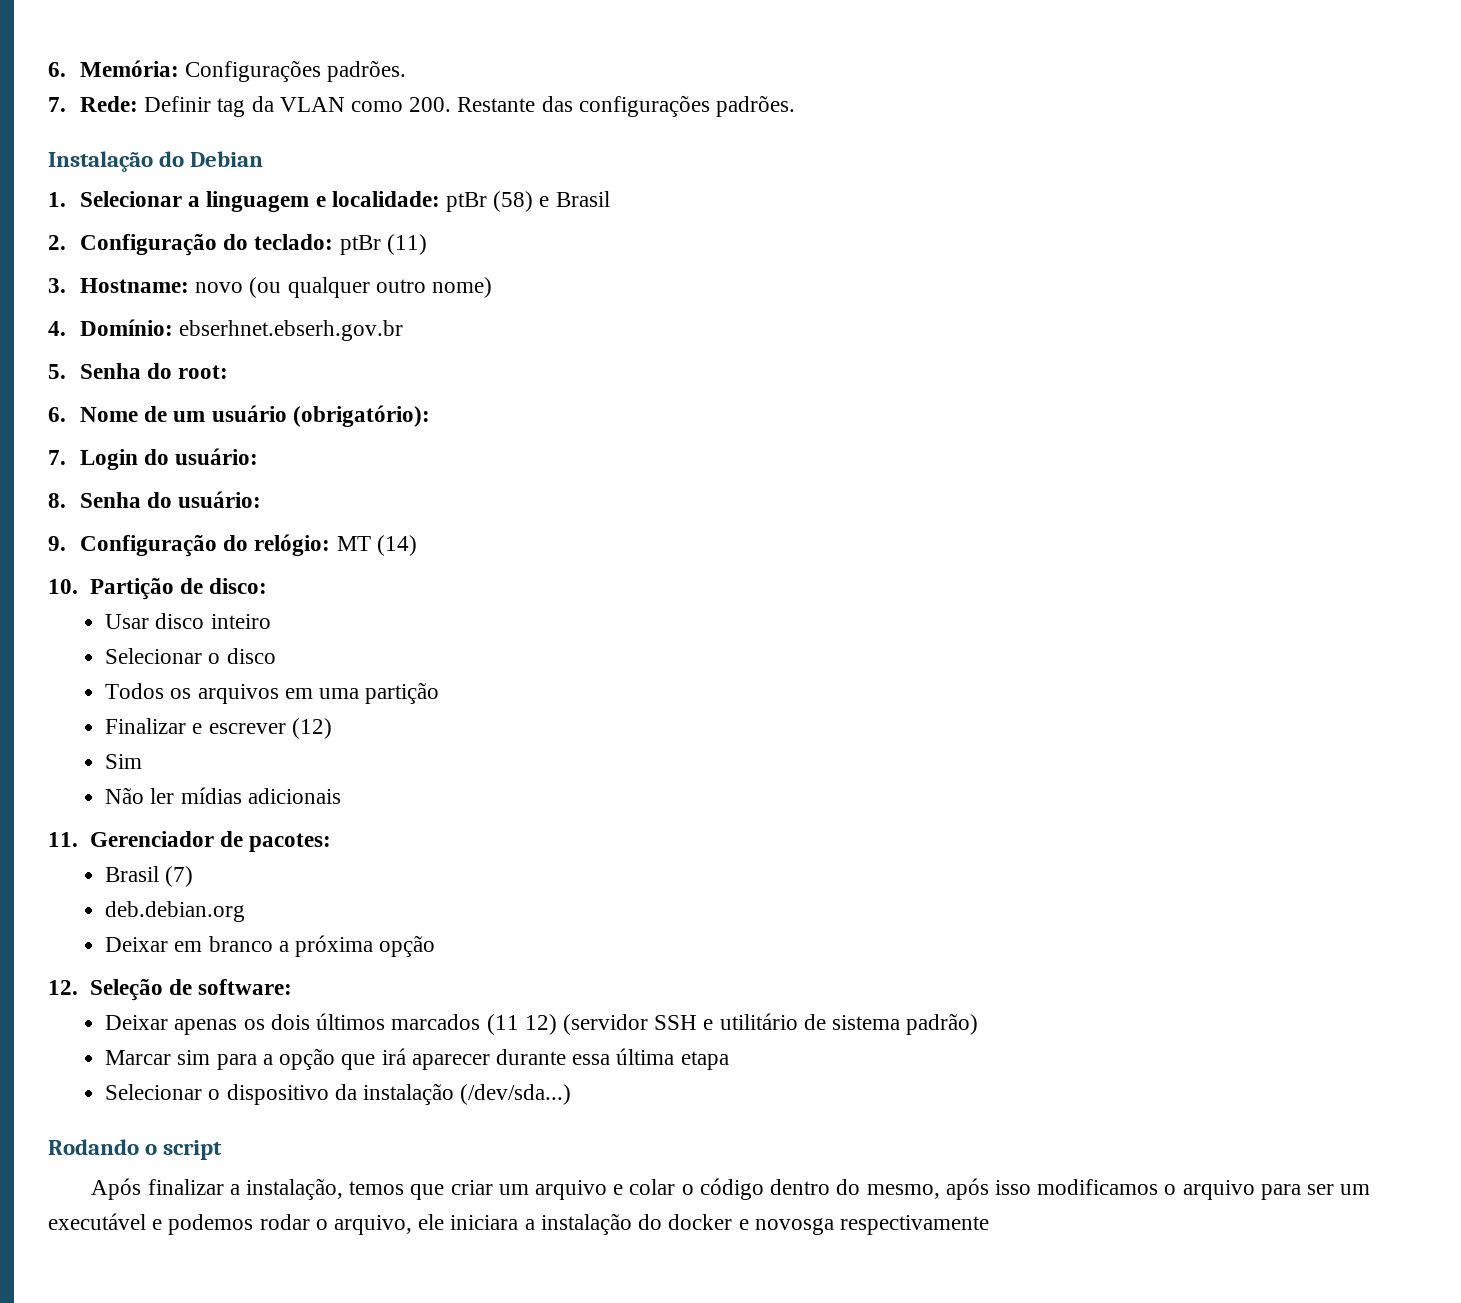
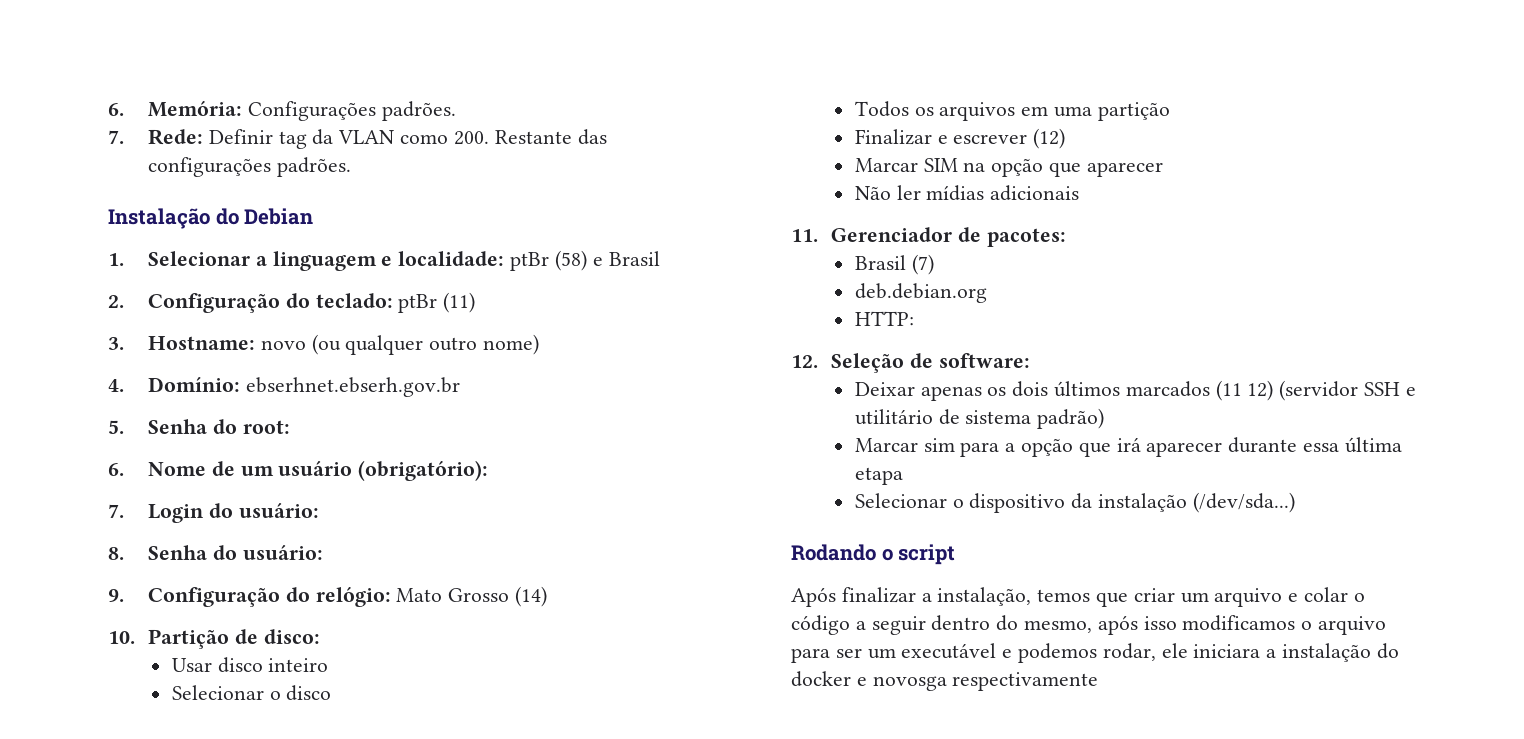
- 9. Configuração do relógio: MT (14)
+ 9. Configuração do relógio: Mato Grosso (14)
- Sim
+ Marcar SIM na opção que aparecer
- Deixar em branco a próxima opção
+ HTTP:
- Após finalizar a instalação, temos que criar um arquivo e colar o código dentro do mesmo, após isso modificamos o arquivo para ser um executável e podemos rodar o arquivo, ele iniciara a instalação do docker e novosga respectivamente
+ Após finalizar a instalação, temos que criar um arquivo e colar o código a seguir dentro do mesmo, após isso modificamos o arquivo para ser um executável e podemos rodar, ele iniciara a instalação do docker e novosga respectivamente

